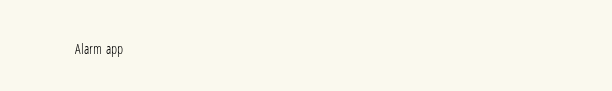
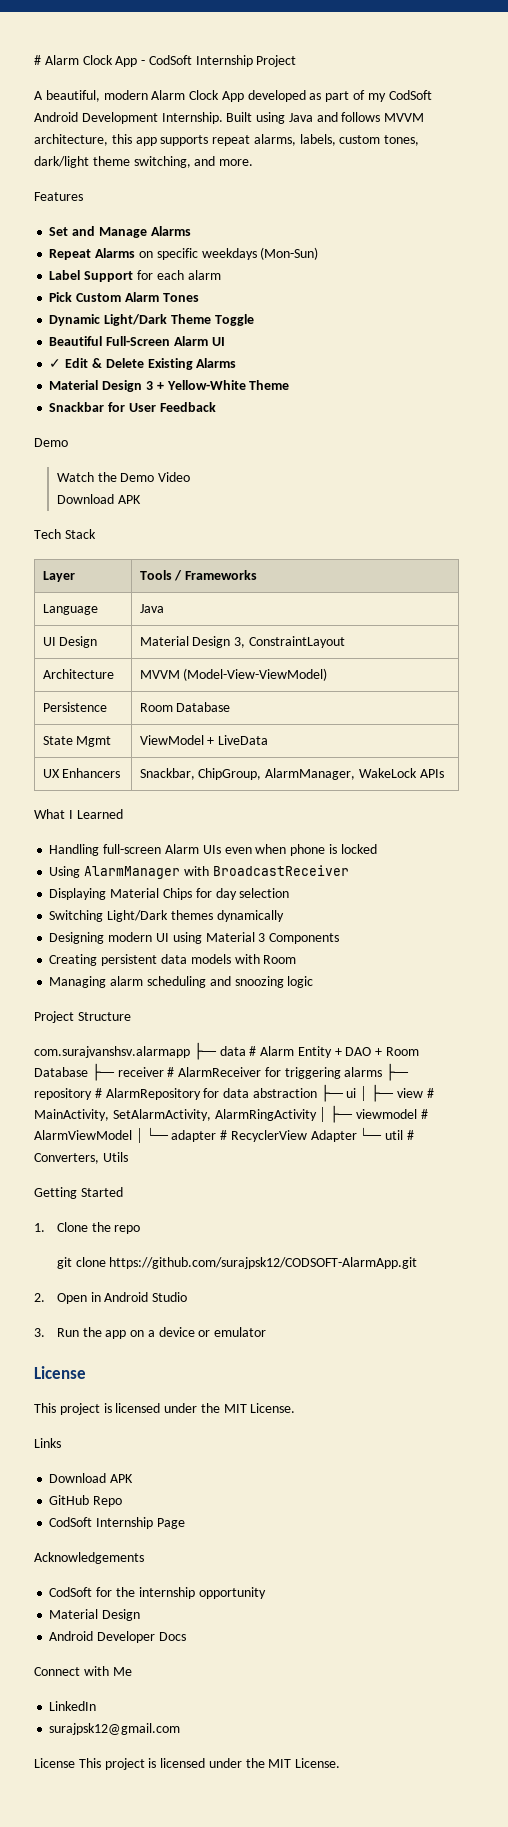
- Alarm app
+ # Alarm Clock App - CodSoft Internship Project
+ A beautiful, modern Alarm Clock App developed as part of my CodSoft Android Development Internship. Built using Java and follows MVVM architecture, this app supports repeat alarms, labels, custom tones, dark/light theme switching, and more.
+ Features
+ Set and Manage Alarms
+ Repeat Alarms on specific weekdays (Mon-Sun)
+ Label Support for each alarm
+ Pick Custom Alarm Tones
+ Dynamic Light/Dark Theme Toggle
+ Beautiful Full-Screen Alarm UI
+ ✓ Edit & Delete Existing Alarms
+ Material Design 3 + Yellow-White Theme
+ Snackbar for User Feedback
+ Demo
+ Watch the Demo Video
+ Download APK
+ Tech Stack
+ Layer | Tools / Frameworks
+ Language | Java
+ UI Design | Material Design 3, ConstraintLayout
+ Architecture | MVVM (Model-View-ViewModel)
+ Persistence | Room Database
+ State Mgmt | ViewModel + LiveData
+ UX Enhancers | Snackbar, ChipGroup, AlarmManager, WakeLock APIs
+ What I Learned
+ Handling full-screen Alarm UIs even when phone is locked
+ Using AlarmManager with BroadcastReceiver
+ Displaying Material Chips for day selection
+ Switching Light/Dark themes dynamically
+ Designing modern UI using Material 3 Components
+ Creating persistent data models with Room
+ Managing alarm scheduling and snoozing logic
+ Project Structure
+ com.surajvanshsv.alarmapp ├── data # Alarm Entity + DAO + Room Database ├── receiver # AlarmReceiver for triggering alarms ├── repository # AlarmRepository for data abstraction ├── ui │ ├── view # MainActivity, SetAlarmActivity, AlarmRingActivity │ ├── viewmodel # AlarmViewModel │ └── adapter # RecyclerView Adapter └── util # Converters, Utils
+ Getting Started
+ 1. Clone the repo
+ git clone https://github.com/surajpsk12/CODSOFT-AlarmApp.git
+ 2. Open in Android Studio
+ 3. Run the app on a device or emulator
+ License
+ This project is licensed under the MIT License.
+ Links
+ Download APK
+ GitHub Repo
+ CodSoft Internship Page
+ Acknowledgements
+ CodSoft for the internship opportunity
+ Material Design
+ Android Developer Docs
+ Connect with Me
+ LinkedIn
+ surajpsk12@gmail.com
+ License This project is licensed under the MIT License.

